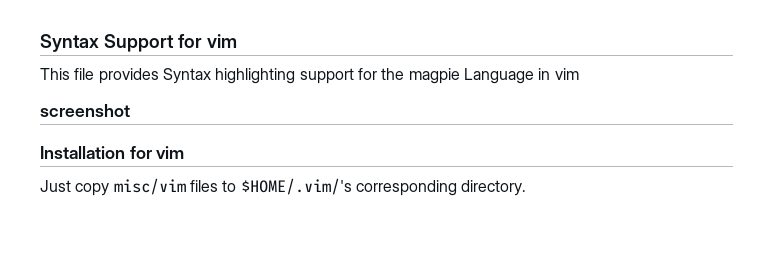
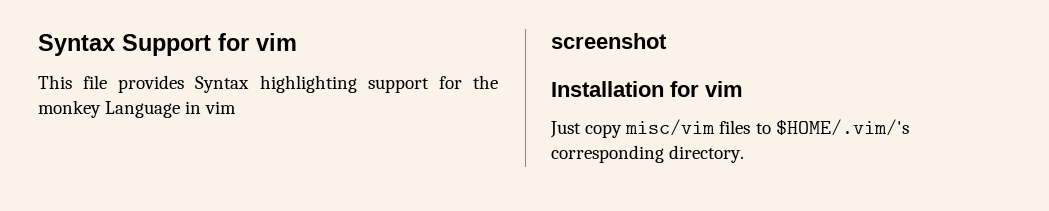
- This file provides Syntax highlighting support for the magpie Language in vim
+ This file provides Syntax highlighting support for the monkey Language in vim

